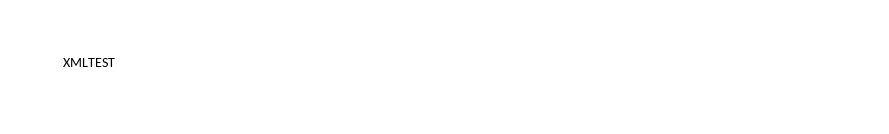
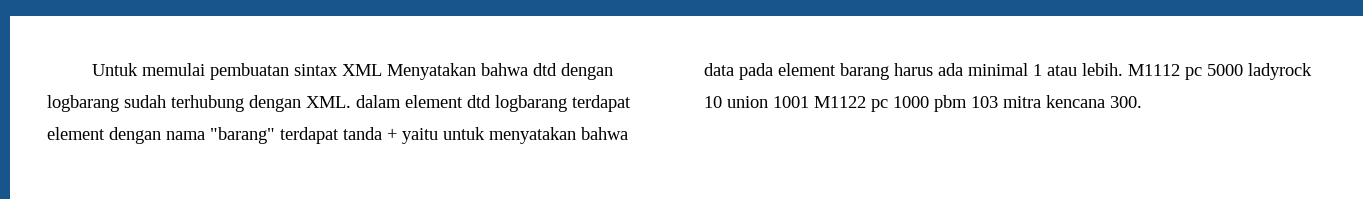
- XMLTEST
+ Untuk memulai pembuatan sintax XML Menyatakan bahwa dtd dengan logbarang sudah terhubung dengan XML. dalam element dtd logbarang terdapat element dengan nama "barang" terdapat tanda + yaitu untuk menyatakan bahwa data pada element barang harus ada minimal 1 atau lebih. M1112 pc 5000 ladyrock 10 union 1001 M1122 pc 1000 pbm 103 mitra kencana 300.

